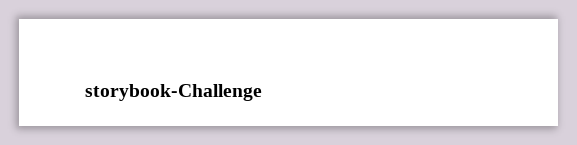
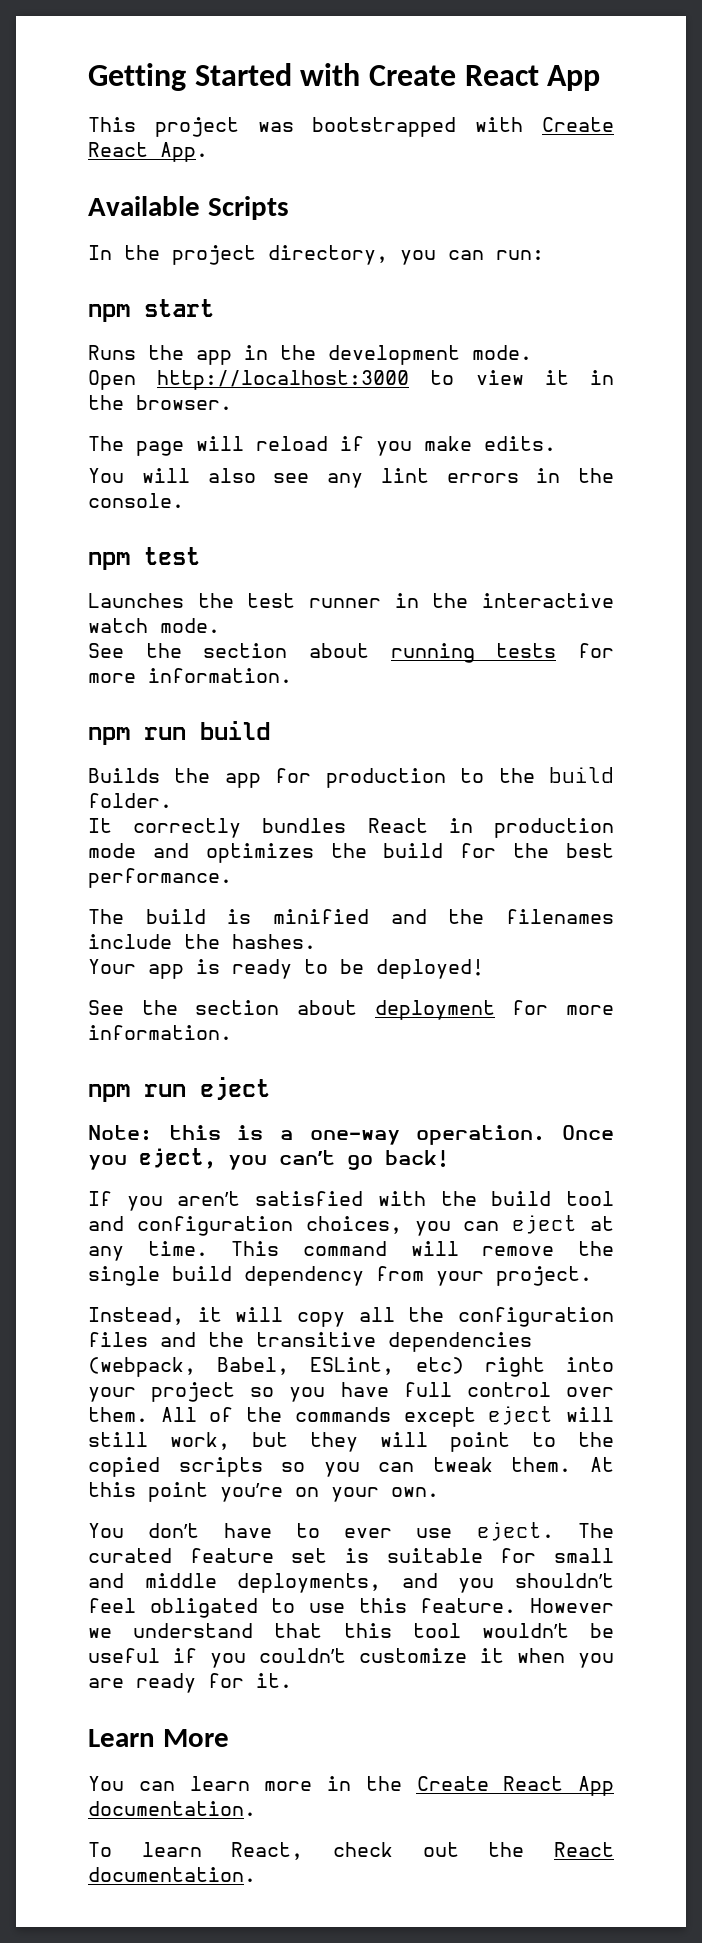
- storybook-Challenge
+ Getting Started with Create React App
+ This project was bootstrapped with Create React App.
+ Available Scripts
+ In the project directory, you can run:
+ npm start
+ Runs the app in the development mode.
+ Open http://localhost:3000 to view it in the browser.
+ The page will reload if you make edits.
+ You will also see any lint errors in the console.
+ npm test
+ Launches the test runner in the interactive watch mode.
+ See the section about running tests for more information.
+ npm run build
+ Builds the app for production to the build folder.
+ It correctly bundles React in production mode and optimizes the build for the best performance.
+ The build is minified and the filenames include the hashes.
+ Your app is ready to be deployed!
+ See the section about deployment for more information.
+ npm run eject
+ Note: this is a one-way operation. Once you eject, you can’t go back!
+ If you aren’t satisfied with the build tool and configuration choices, you can eject at any time. This command will remove the single build dependency from your project.
+ Instead, it will copy all the configuration files and the transitive dependencies (webpack, Babel, ESLint, etc) right into your project so you have full control over them. All of the commands except eject will still work, but they will point to the copied scripts so you can tweak them. At this point you’re on your own.
+ You don’t have to ever use eject. The curated feature set is suitable for small and middle deployments, and you shouldn’t feel obligated to use this feature. However we understand that this tool wouldn’t be useful if you couldn’t customize it when you are ready for it.
+ Learn More
+ You can learn more in the Create React App documentation.
+ To learn React, check out the React documentation.

